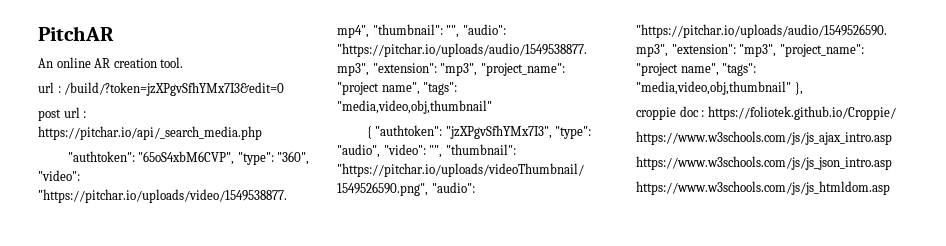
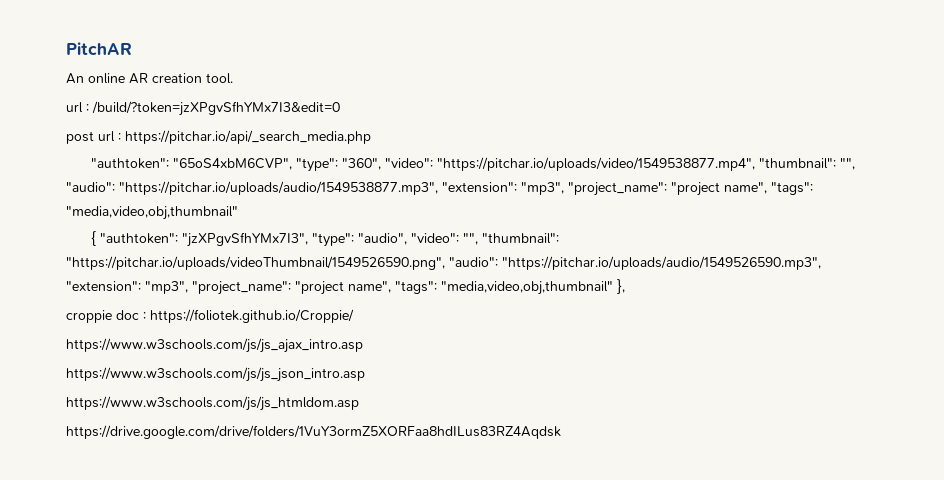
+ https://drive.google.com/drive/folders/1VuY3ormZ5XORFaa8hdILus83RZ4Aqdsk

